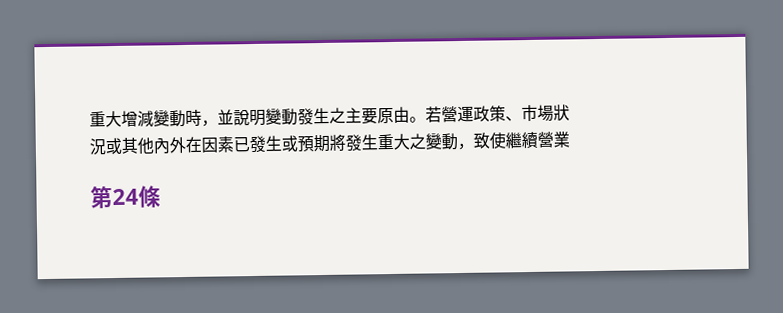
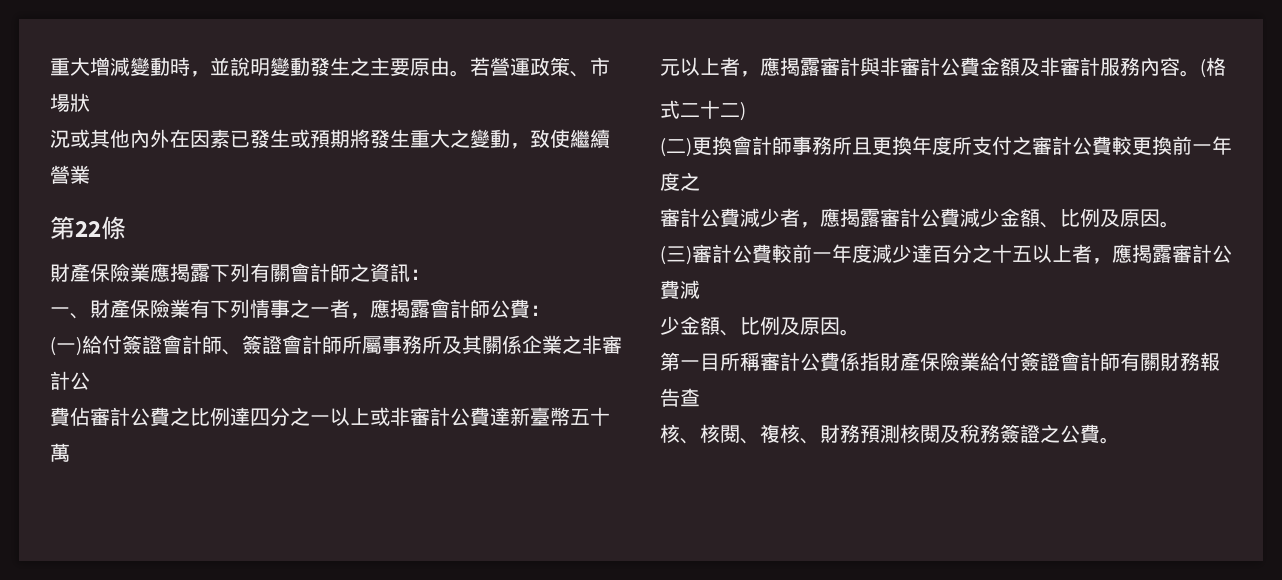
- 第24條
+ 第22條
+ 財產保險業應揭露下列有關會計師之資訊：
+ 一、財產保險業有下列情事之一者，應揭露會計師公費：
+ (一)給付簽證會計師、簽證會計師所屬事務所及其關係企業之非審計公
+ 費佔審計公費之比例達四分之一以上或非審計公費達新臺幣五十萬
+ 元以上者，應揭露審計與非審計公費金額及非審計服務內容。(格
+ 式二十二)
+ (二)更換會計師事務所且更換年度所支付之審計公費較更換前一年度之
+ 審計公費減少者，應揭露審計公費減少金額、比例及原因。
+ (三)審計公費較前一年度減少達百分之十五以上者，應揭露審計公費減
+ 少金額、比例及原因。
+ 第一目所稱審計公費係指財產保險業給付簽證會計師有關財務報告查
+ 核、核閱、複核、財務預測核閱及稅務簽證之公費。

